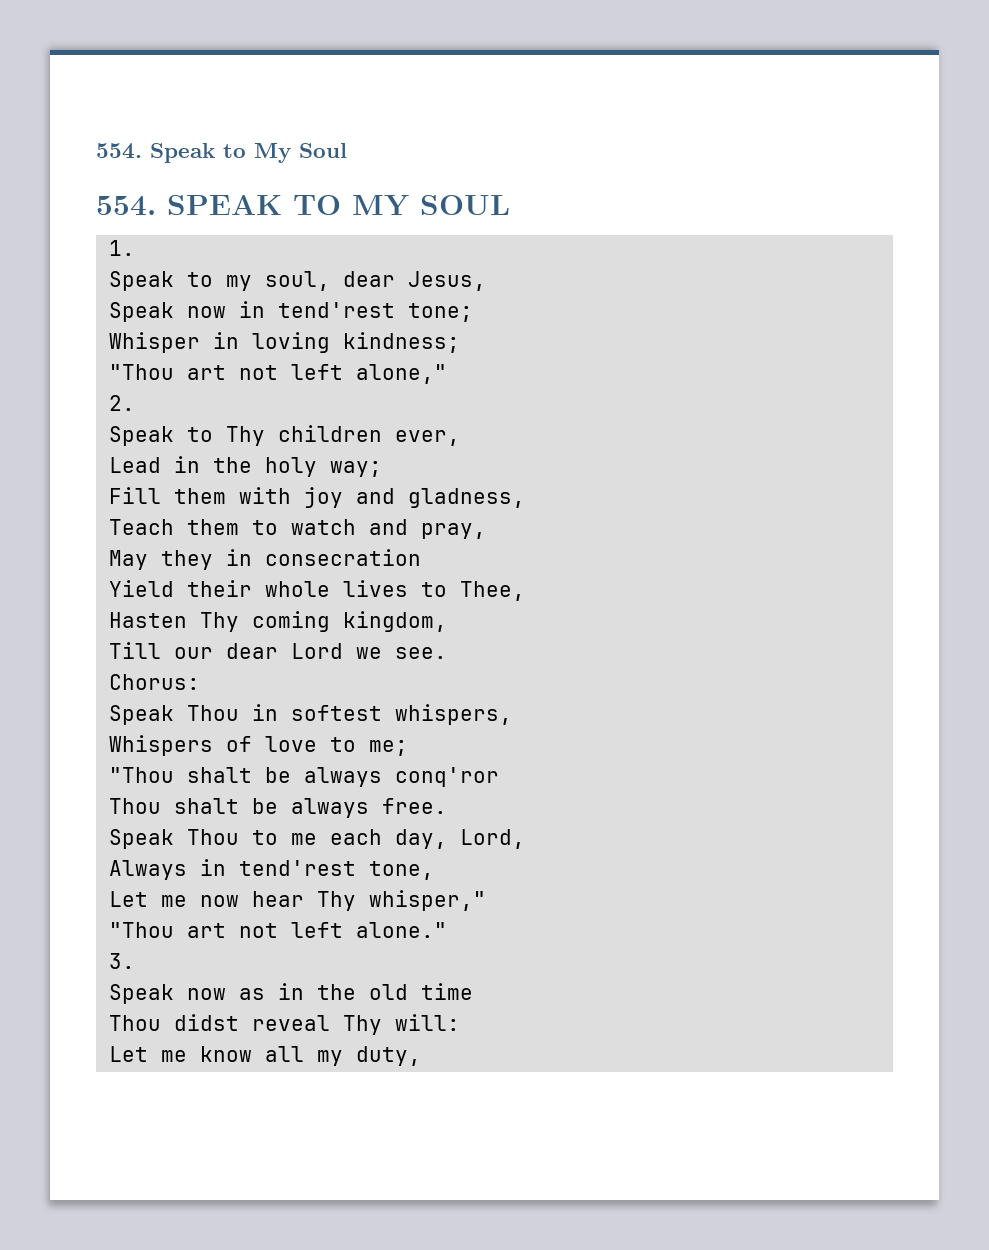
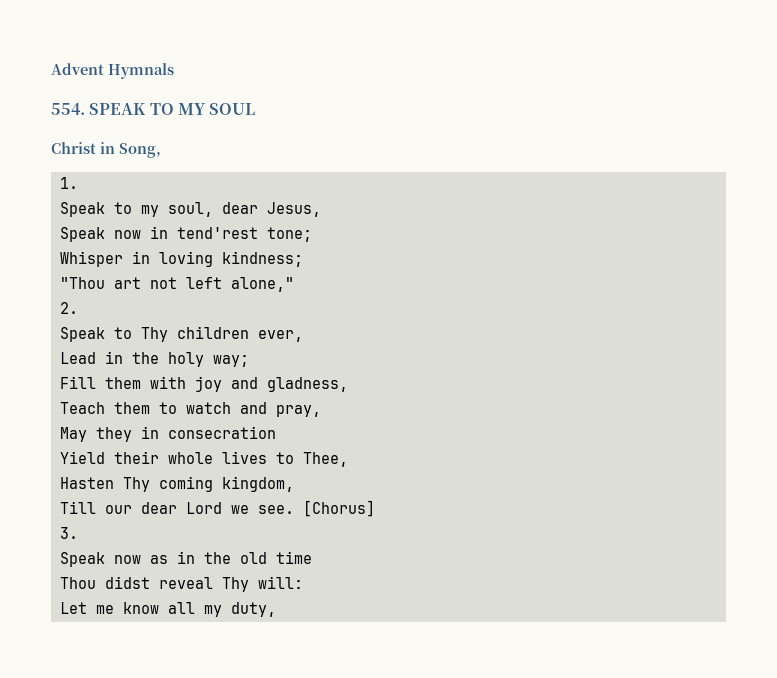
- 554. Speak to My Soul
+ Advent Hymnals
+ Christ in Song,
- Till our dear Lord we see.
- Chorus:
- Speak Thou in softest whispers,
- Whispers of love to me;
- "Thou shalt be always conq'ror
- Thou shalt be always free.
- Speak Thou to me each day, Lord,
- Always in tend'rest tone,
- Let me now hear Thy whisper,"
- "Thou art not left alone."
+ Till our dear Lord we see. [Chorus]

